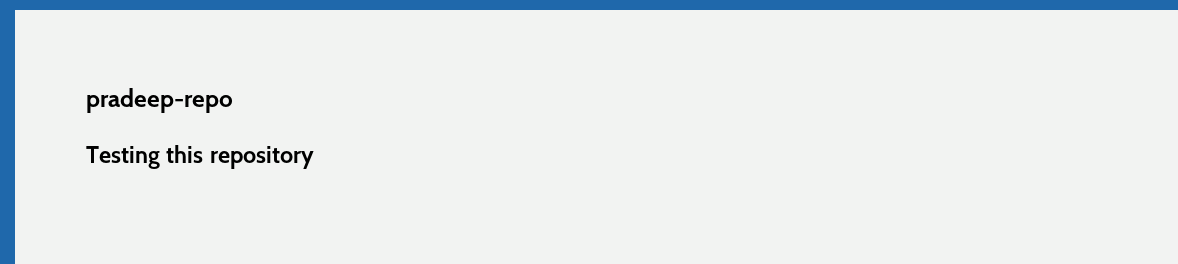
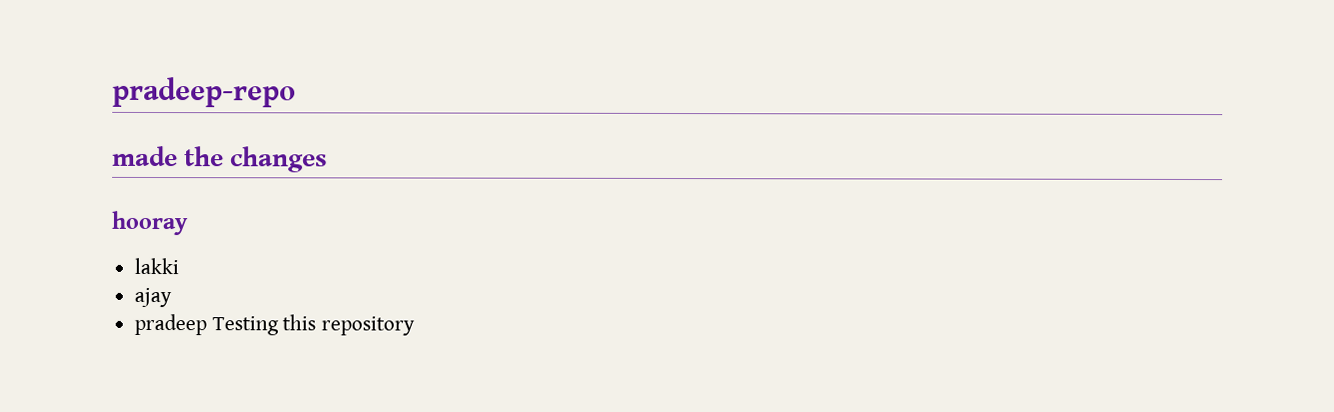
- Testing this repository
+ made the changes
+ hooray
+ lakki
+ ajay
+ pradeep Testing this repository

